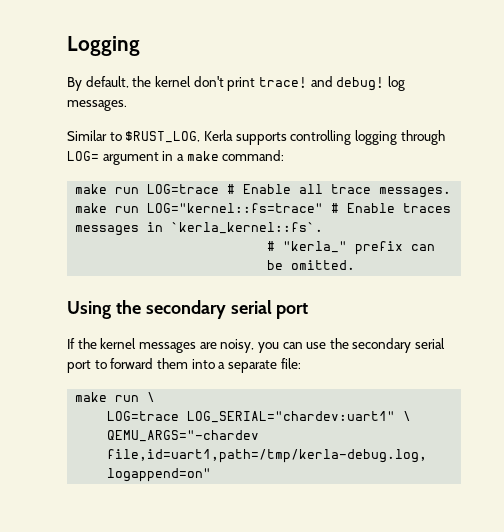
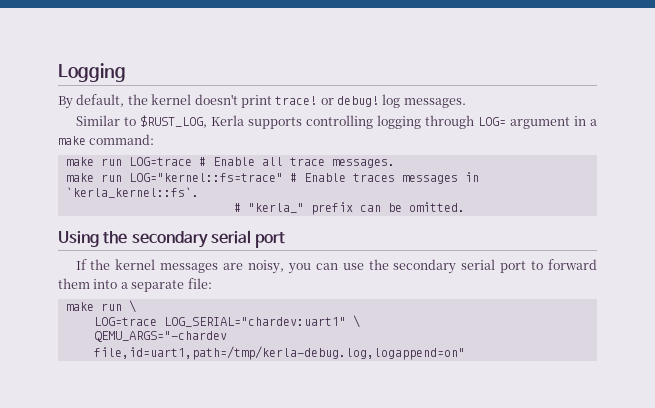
- By default, the kernel don't print trace! and debug! log messages.
+ By default, the kernel doesn't print trace! or debug! log messages.

